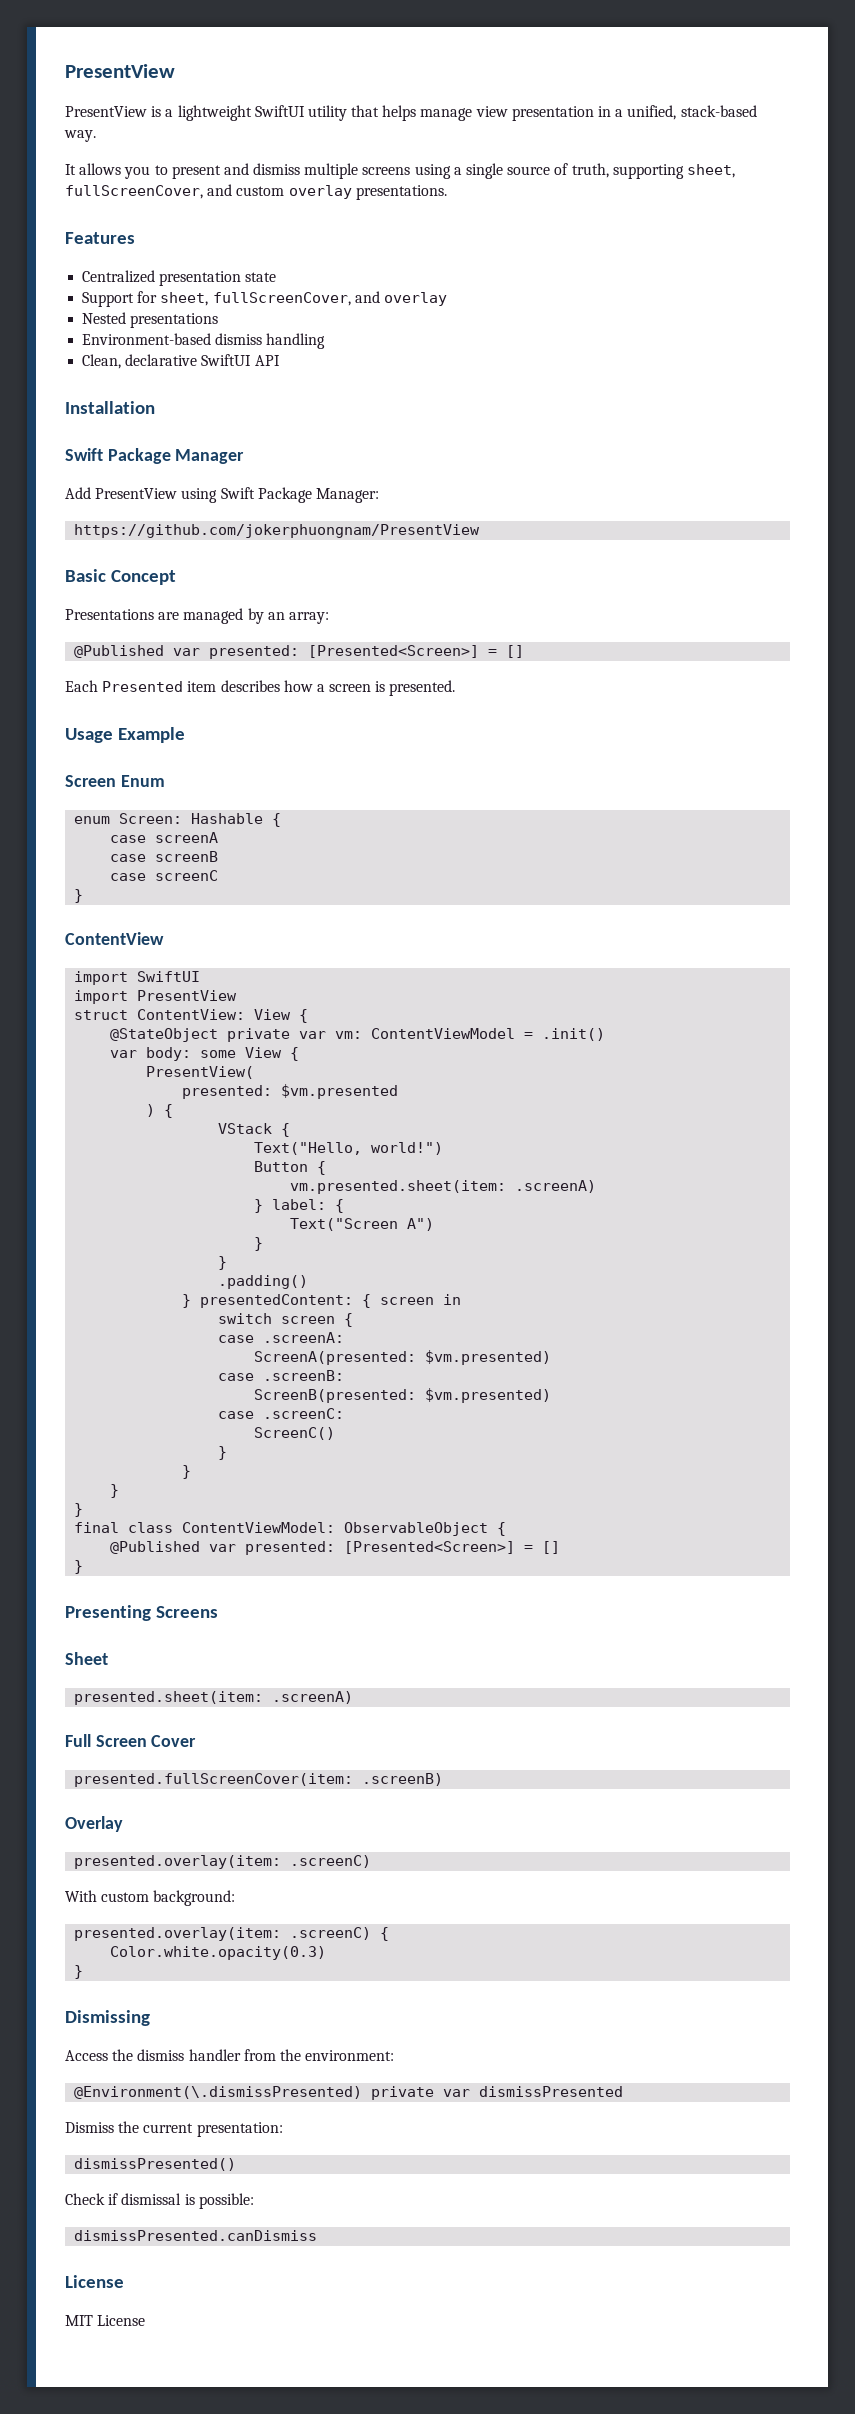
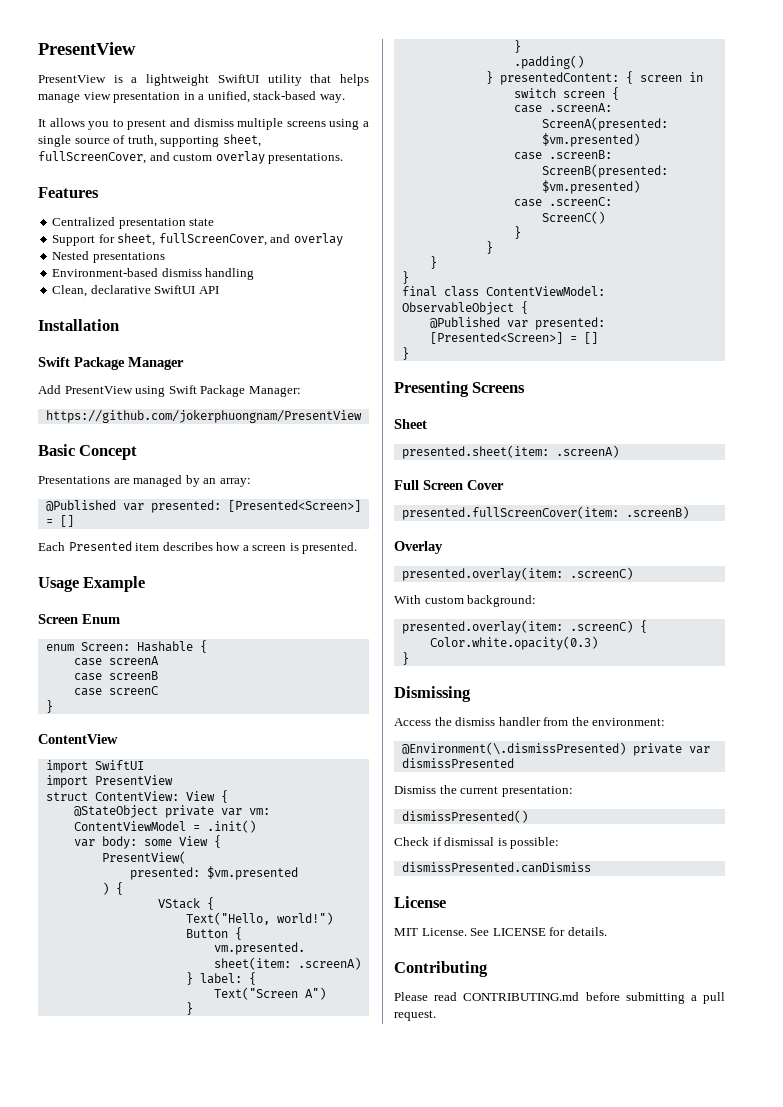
- MIT License
+ MIT License. See LICENSE for details.
+ Contributing
+ Please read CONTRIBUTING.md before submitting a pull request.

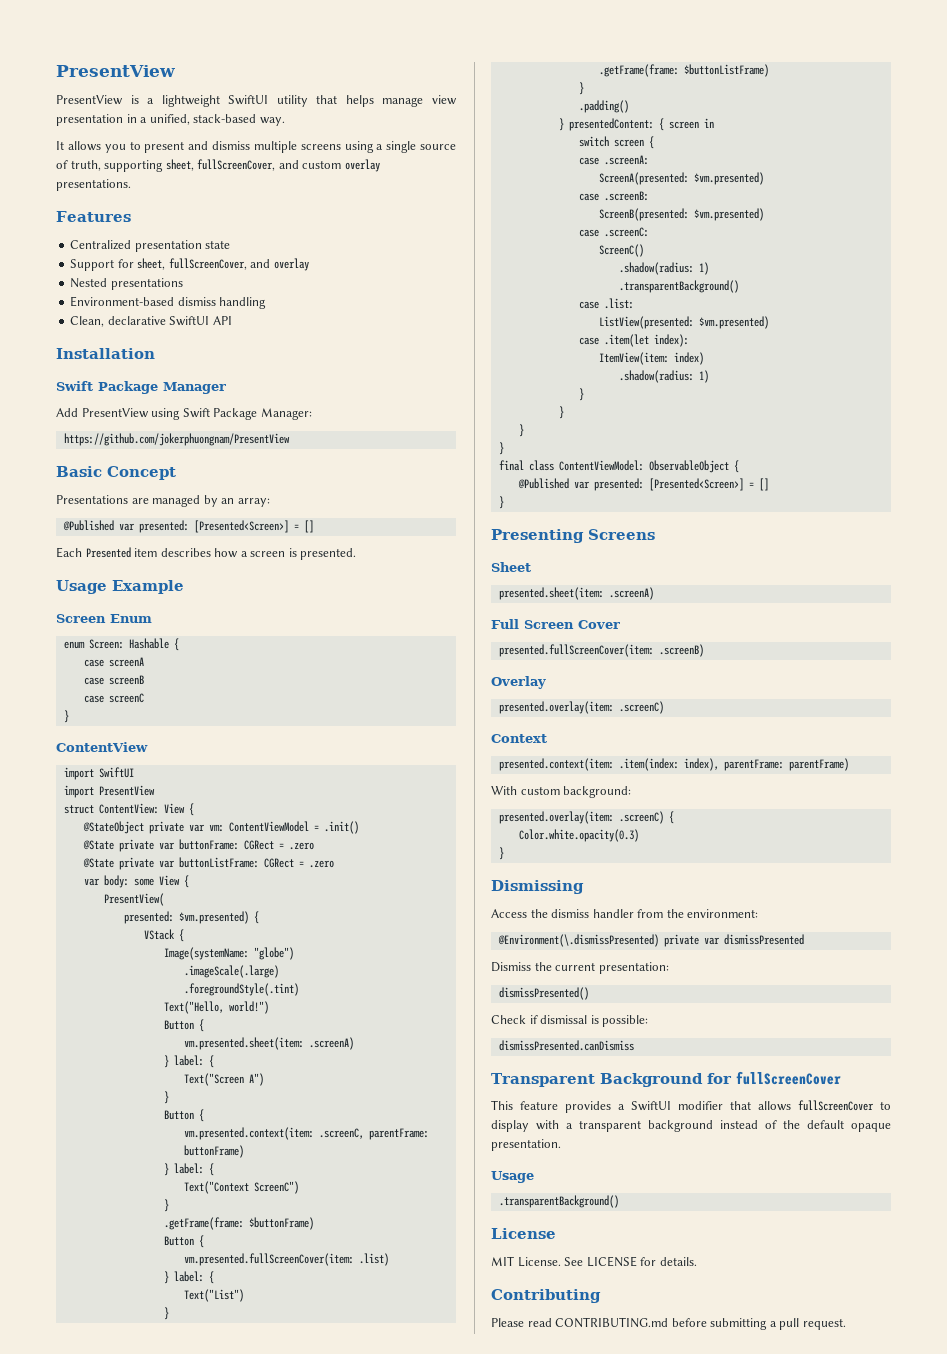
+ @State private var buttonFrame: CGRect = .zero
+ @State private var buttonListFrame: CGRect = .zero
- presented: $vm.presented
- ) {
+ presented: $vm.presented) {
+ Image(systemName: "globe")
+ .imageScale(.large)
+ .foregroundStyle(.tint)
  Text("Screen A")
  }
+ Button {
+ vm.presented.context(item: .screenC, parentFrame: buttonFrame)
+ } label: {
+ Text("Context ScreenC")
+ }
+ .getFrame(frame: $buttonFrame)
+ Button {
+ vm.presented.fullScreenCover(item: .list)
+ } label: {
+ Text("List")
+ }
+ .getFrame(frame: $buttonListFrame)
  ScreenC()
+ .shadow(radius: 1)
+ .transparentBackground()
+ case .list:
+ ListView(presented: $vm.presented)
+ case .item(let index):
+ ItemView(item: index)
+ .shadow(radius: 1)
+ Context
+ presented.context(item: .item(index: index), parentFrame: parentFrame)
+ Transparent Background for fullScreenCover
+ This feature provides a SwiftUI modifier that allows fullScreenCover to display with a transparent background instead of the default opaque presentation.
+ Usage
+ .transparentBackground()

